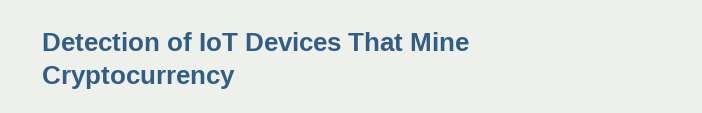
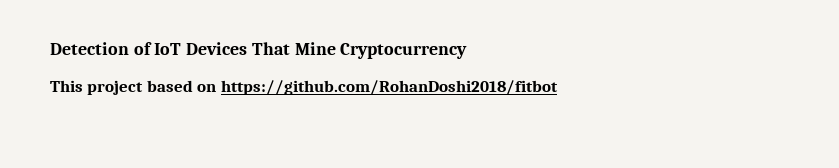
+ This project based on https://github.com/RohanDoshi2018/fitbot

